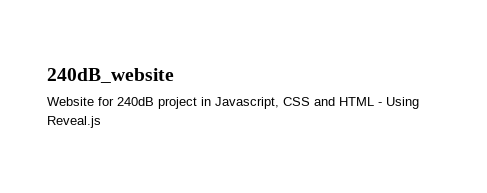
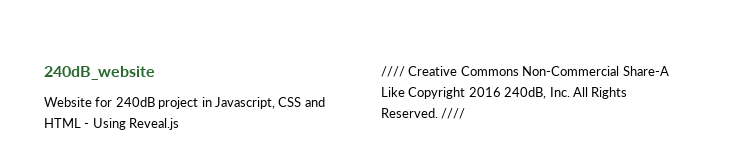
+ //// Creative Commons Non-Commercial Share-A Like Copyright 2016 240dB, Inc. All Rights Reserved. ////

